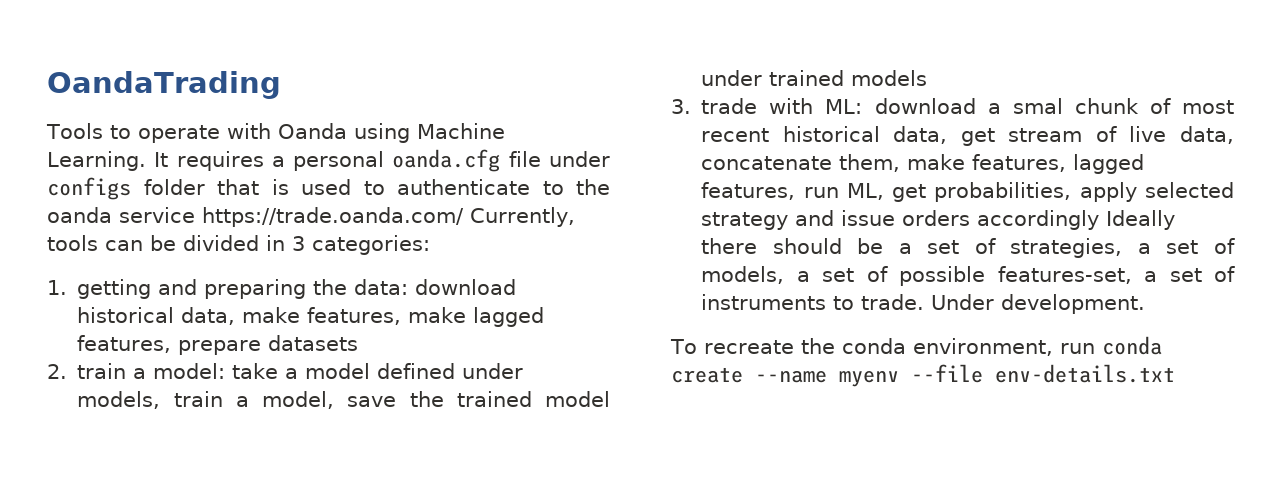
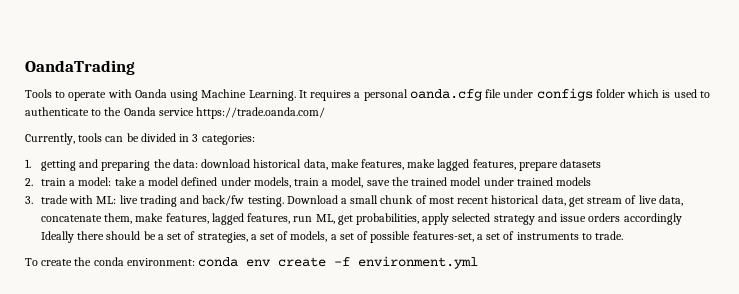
- It requires a personal oanda.cfg file under configs folder that is used to authenticate to the oanda service https://trade.oanda.com/ Currently, tools can be divided in 3 categories:
+ It requires a personal oanda.cfg file under configs folder which is used to authenticate to the Oanda service https://trade.oanda.com/
+ Currently, tools can be divided in 3 categories:
- 3. trade with ML: download a smal chunk of most recent historical data, get stream of live data, concatenate them, make features, lagged features, run ML, get probabilities, apply selected strategy and issue orders accordingly Ideally there should be a set of strategies, a set of models, a set of possible features-set, a set of instruments to trade. Under development.
+ 3. trade with ML: live trading and back/fw testing. Download a small chunk of most recent historical data, get stream of live data, concatenate them, make features, lagged features, run ML, get probabilities, apply selected strategy and issue orders accordingly Ideally there should be a set of strategies, a set of models, a set of possible features-set, a set of instruments to trade.
- To recreate the conda environment, run conda create --name myenv --file env-details.txt
+ To create the conda environment: conda env create -f environment.yml

